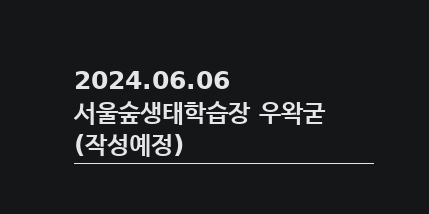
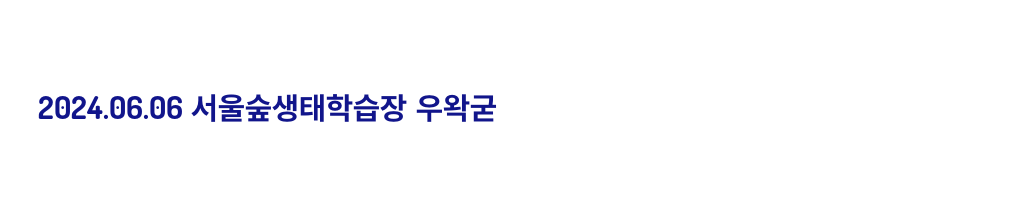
- 2024.06.06 서울숲생태학습장 우왁굳 (작성예정)
+ 2024.06.06 서울숲생태학습장 우왁굳

